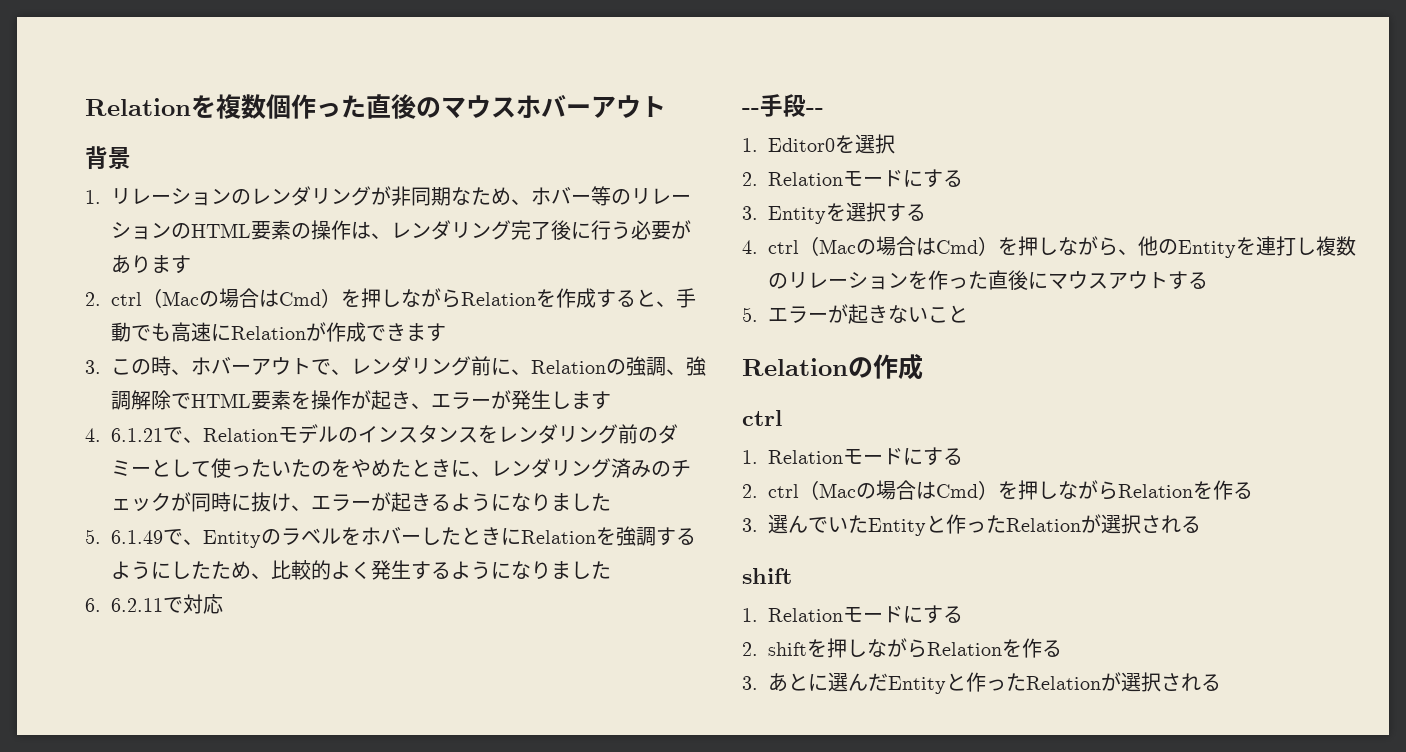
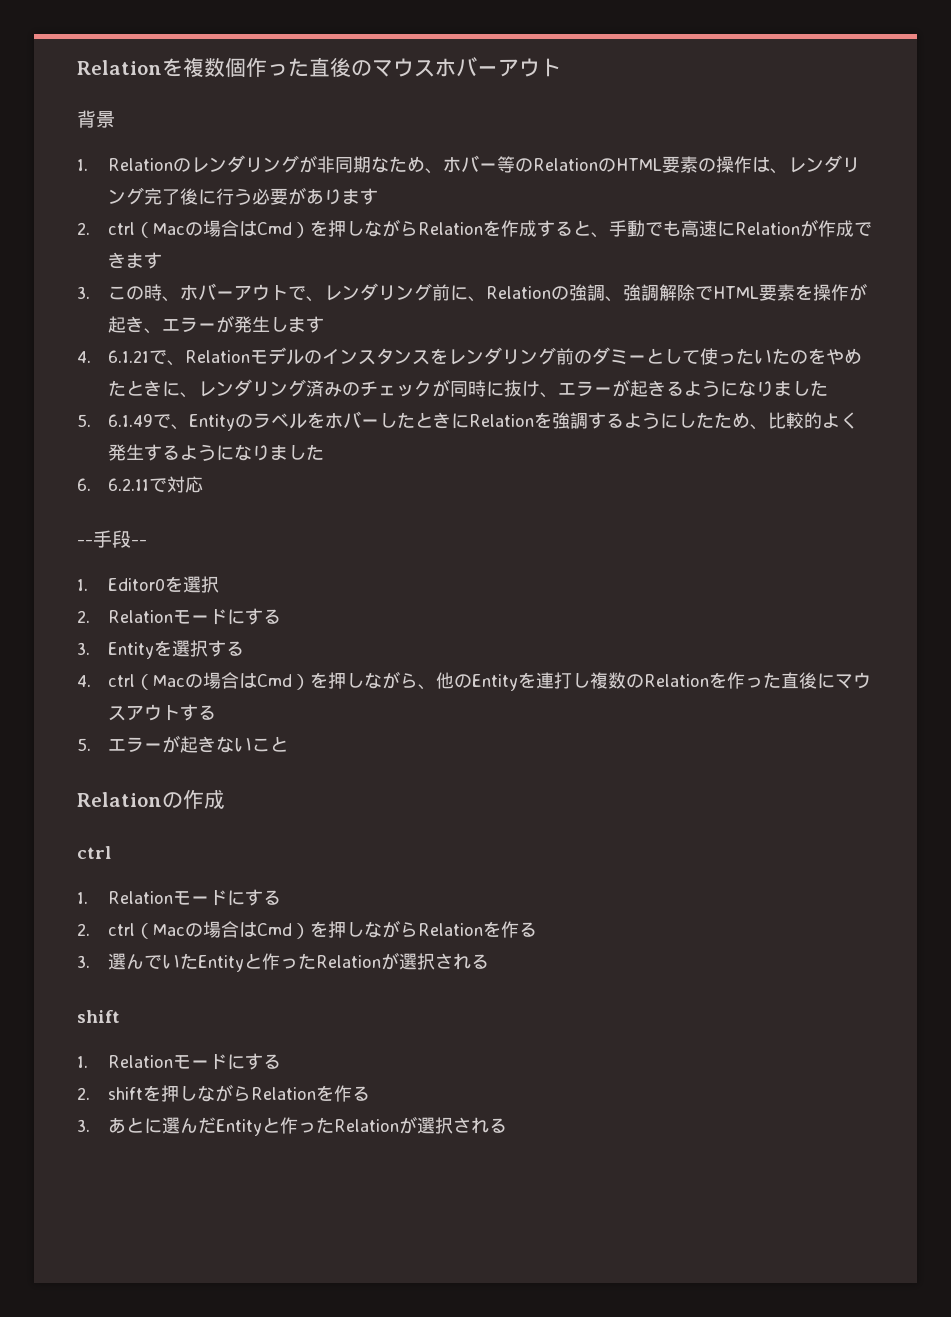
- 1.リレーションのレンダリングが非同期なため、ホバー等のリレーションのHTML要素の操作は、レンダリング完了後に行う必要があります
+ 1. Relationのレンダリングが非同期なため、ホバー等のRelationのHTML要素の操作は、レンダリング完了後に行う必要があります
- 4. ctrl（Macの場合はCmd）を押しながら、他のEntityを連打し複数のリレーションを作った直後にマウスアウトする
+ 4. ctrl（Macの場合はCmd）を押しながら、他のEntityを連打し複数のRelationを作った直後にマウスアウトする

